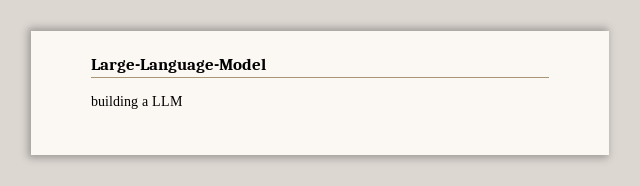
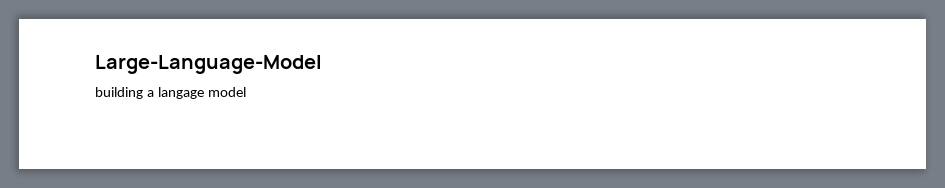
- building a LLM
+ building a langage model

